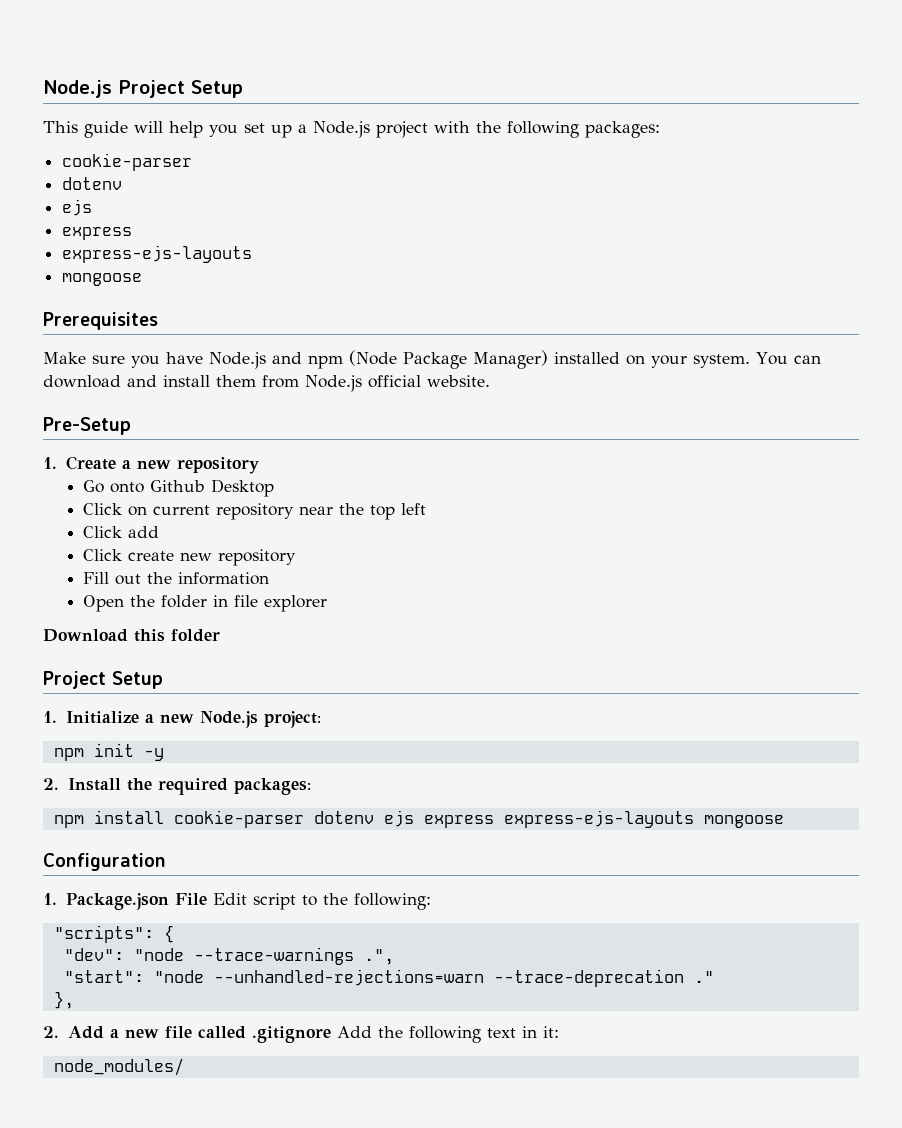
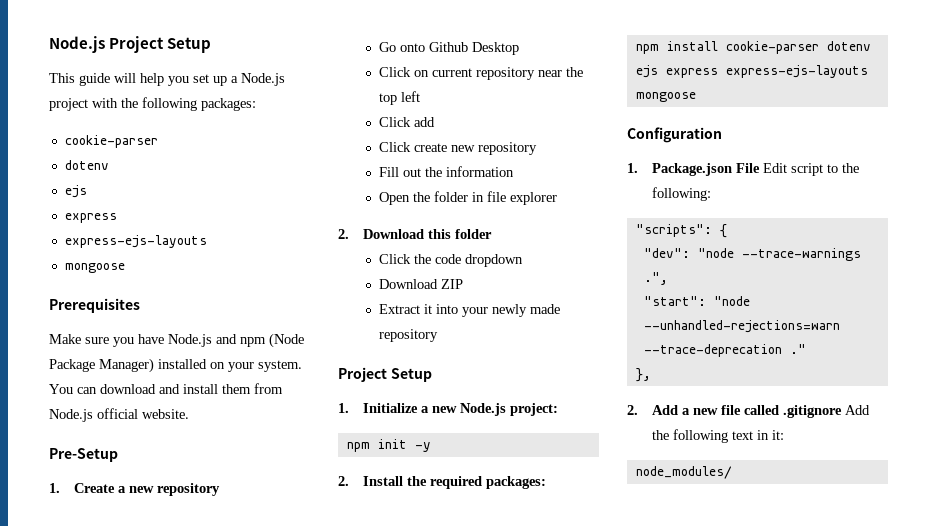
- Download this folder
+ 2. Download this folder
+ Click the code dropdown
+ Download ZIP
+ Extract it into your newly made repository

